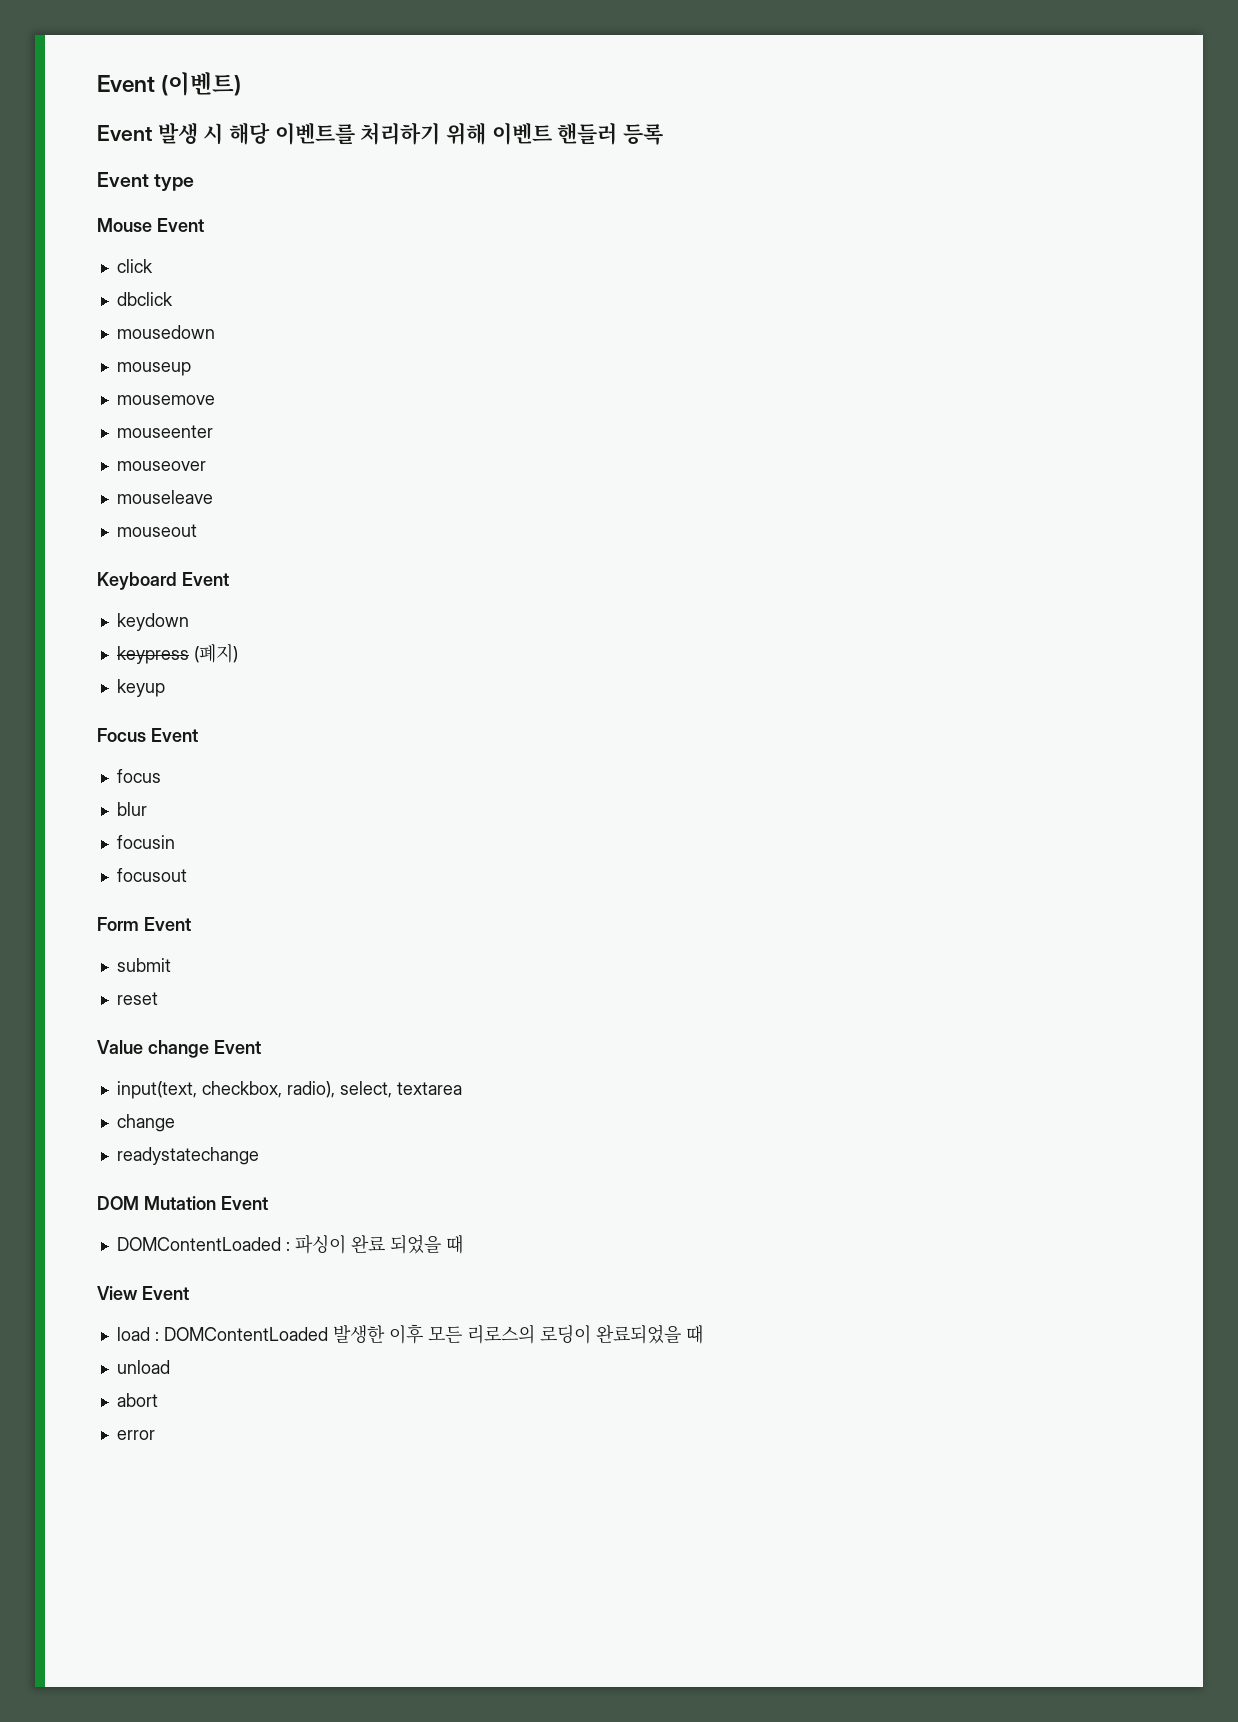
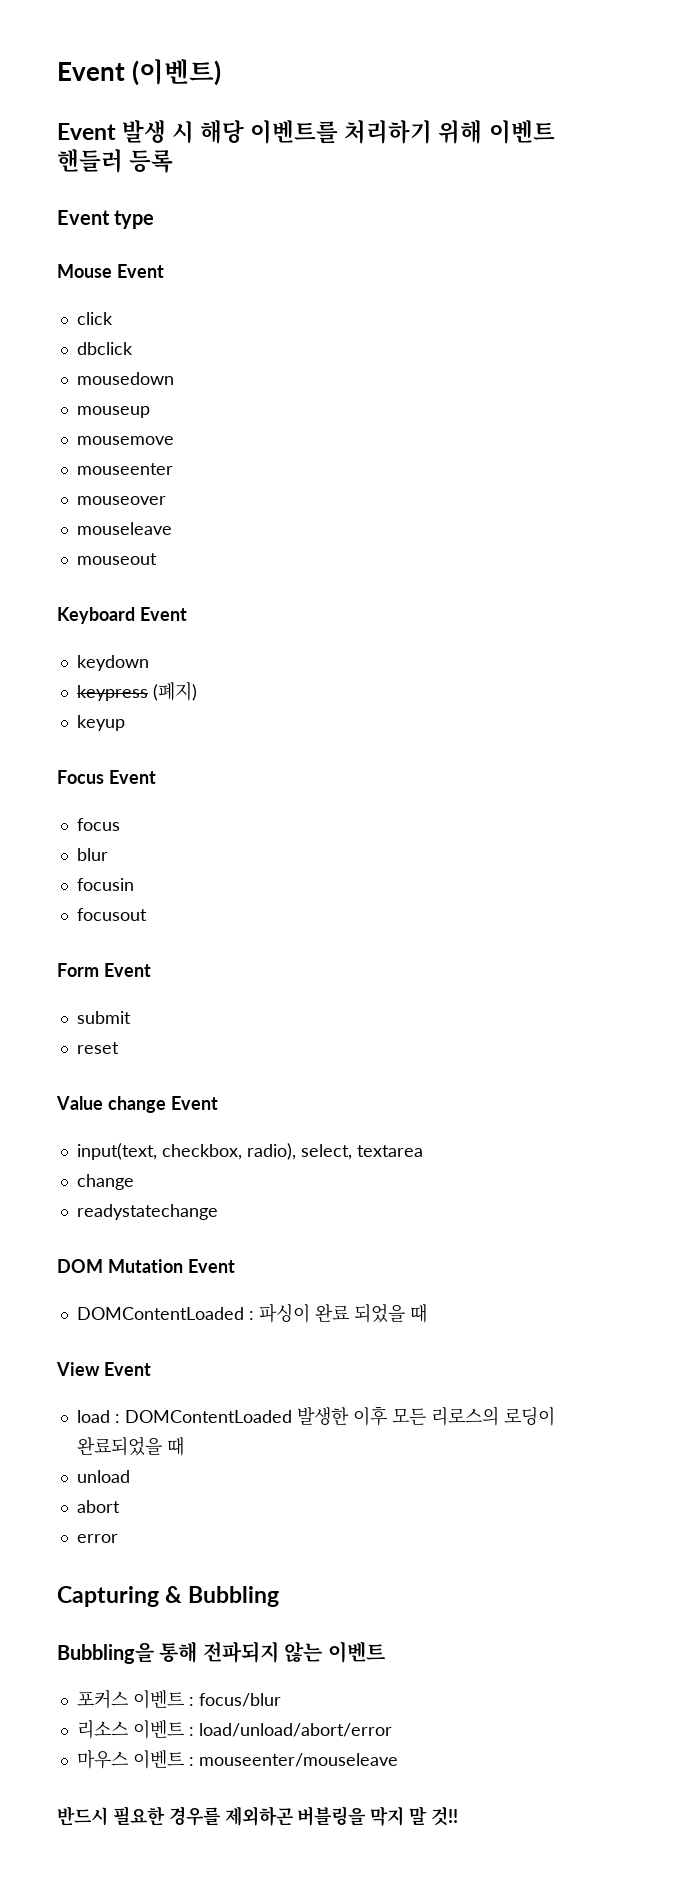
+ Capturing & Bubbling
+ Bubbling을 통해 전파되지 않는 이벤트
+ 포커스 이벤트 : focus/blur
+ 리소스 이벤트 : load/unload/abort/error
+ 마우스 이벤트 : mouseenter/mouseleave
+ 반드시 필요한 경우를 제외하곤 버블링을 막지 말 것!!

